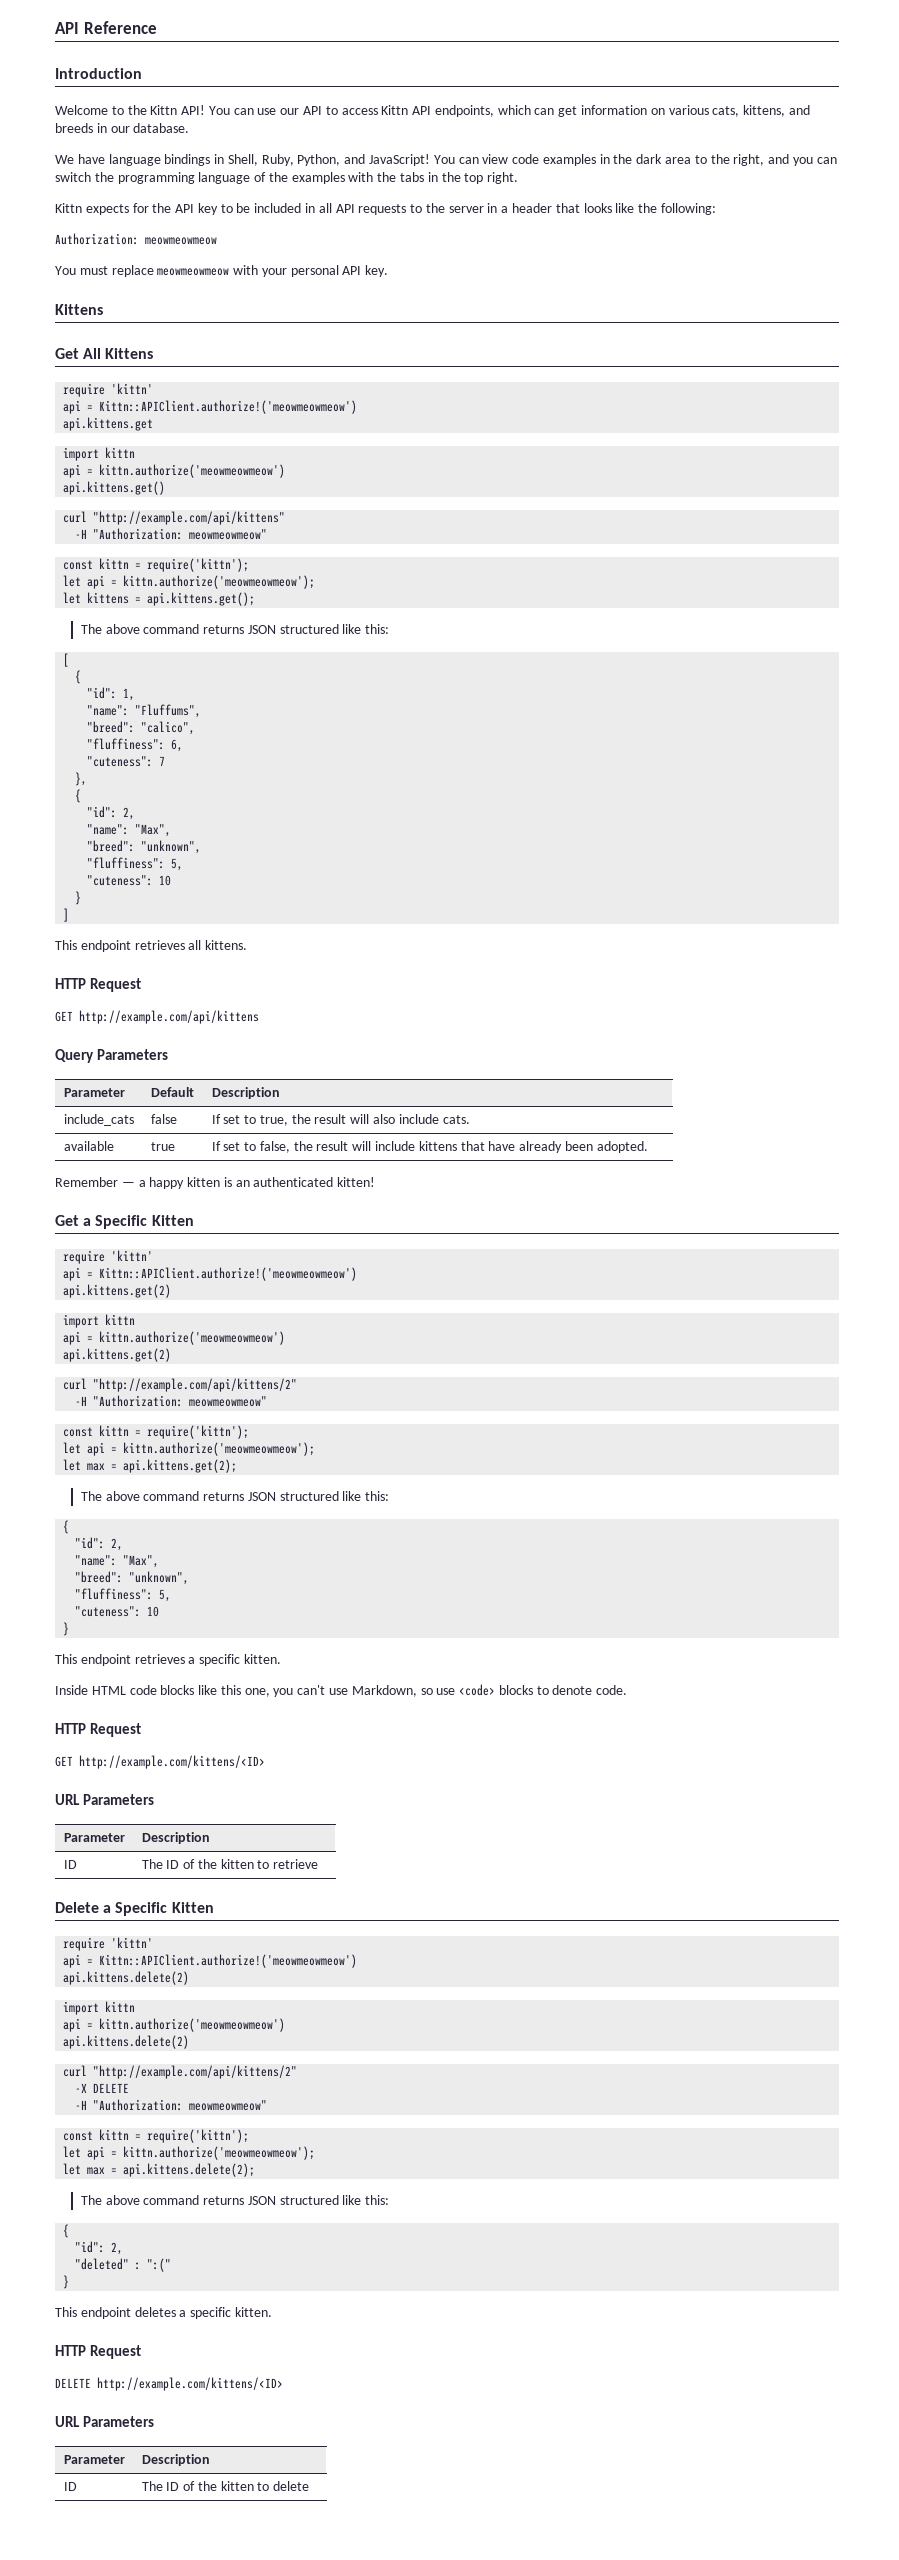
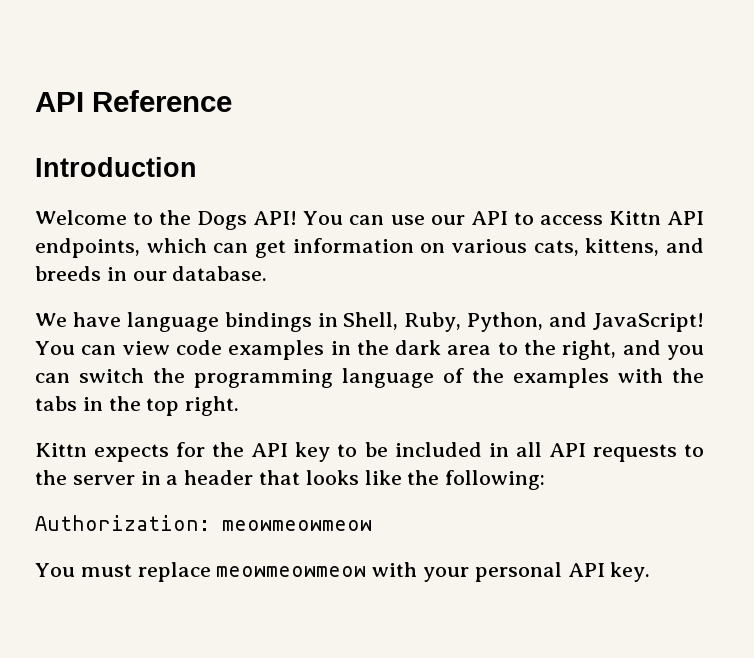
- Welcome to the Kittn API!
+ Welcome to the Dogs API!
  You must replace meowmeowmeow with your personal API key.
- Kittens
- Get All Kittens
- require 'kittn'
- api = Kittn::APIClient.authorize!('meowmeowmeow')
- api.kittens.get
- import kittn
- api = kittn.authorize('meowmeowmeow')
- api.kittens.get()
- curl "http://example.com/api/kittens"
- -H "Authorization: meowmeowmeow"
- const kittn = require('kittn');
- let api = kittn.authorize('meowmeowmeow');
- let kittens = api.kittens.get();
- The above command returns JSON structured like this:
- [
- {
- "id": 1,
- "name": "Fluffums",
- "breed": "calico",
- "fluffiness": 6,
- "cuteness": 7
- },
- {
- "id": 2,
- "name": "Max",
- "breed": "unknown",
- "fluffiness": 5,
- "cuteness": 10
- }
- ]
- This endpoint retrieves all kittens.
- HTTP Request
- GET http://example.com/api/kittens
- Query Parameters
- Parameter | Default | Description
- include_cats | false | If set to true, the result will also include cats.
- available | true | If set to false, the result will include kittens that have already been adopted.
- Remember — a happy kitten is an authenticated kitten!
- Get a Specific Kitten
- require 'kittn'
- api = Kittn::APIClient.authorize!('meowmeowmeow')
- api.kittens.get(2)
- import kittn
- api = kittn.authorize('meowmeowmeow')
- api.kittens.get(2)
- curl "http://example.com/api/kittens/2"
- -H "Authorization: meowmeowmeow"
- const kittn = require('kittn');
- let api = kittn.authorize('meowmeowmeow');
- let max = api.kittens.get(2);
- The above command returns JSON structured like this:
- {
- "id": 2,
- "name": "Max",
- "breed": "unknown",
- "fluffiness": 5,
- "cuteness": 10
- }
- This endpoint retrieves a specific kitten.
- Inside HTML code blocks like this one, you can't use Markdown, so use <code> blocks to denote code.
- HTTP Request
- GET http://example.com/kittens/<ID>
- URL Parameters
- Parameter | Description
- ID | The ID of the kitten to retrieve
- Delete a Specific Kitten
- require 'kittn'
- api = Kittn::APIClient.authorize!('meowmeowmeow')
- api.kittens.delete(2)
- import kittn
- api = kittn.authorize('meowmeowmeow')
- api.kittens.delete(2)
- curl "http://example.com/api/kittens/2"
- -X DELETE
- -H "Authorization: meowmeowmeow"
- const kittn = require('kittn');
- let api = kittn.authorize('meowmeowmeow');
- let max = api.kittens.delete(2);
- The above command returns JSON structured like this:
- {
- "id": 2,
- "deleted" : ":("
- }
- This endpoint deletes a specific kitten.
- HTTP Request
- DELETE http://example.com/kittens/<ID>
- URL Parameters
- Parameter | Description
- ID | The ID of the kitten to delete

